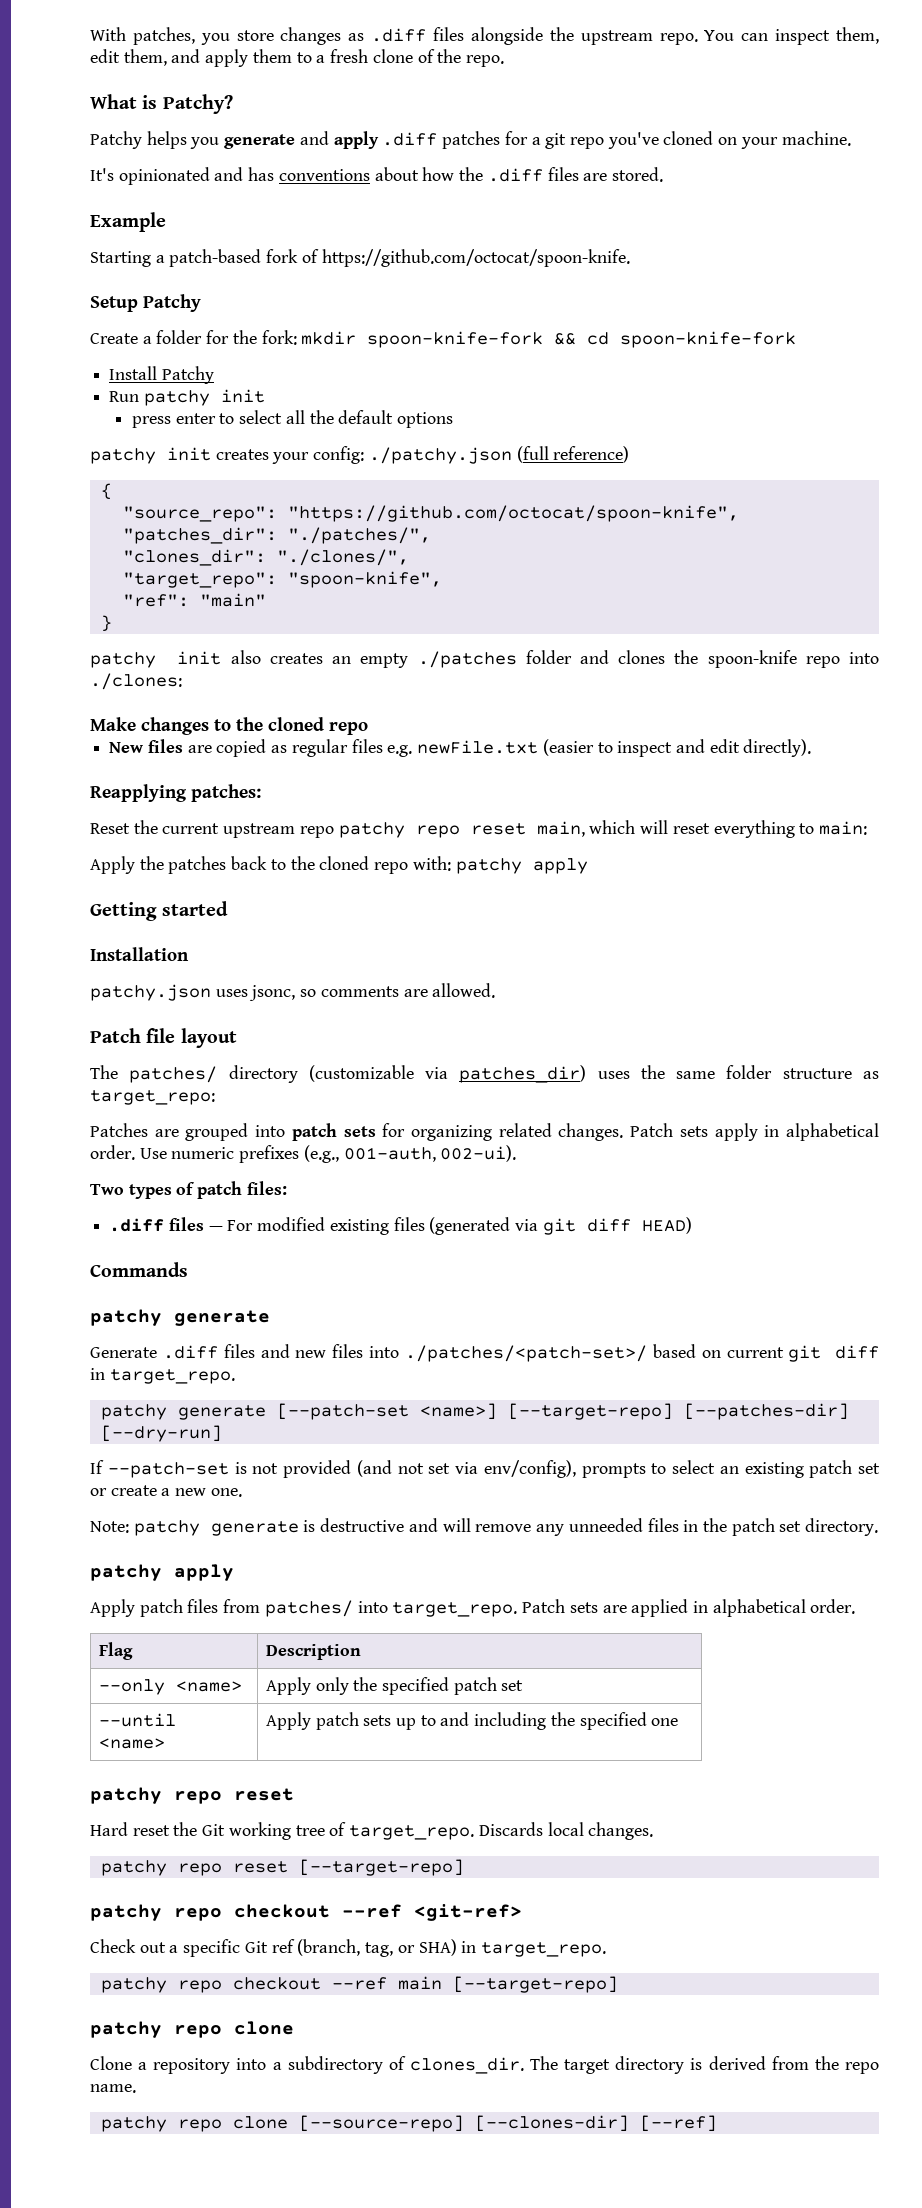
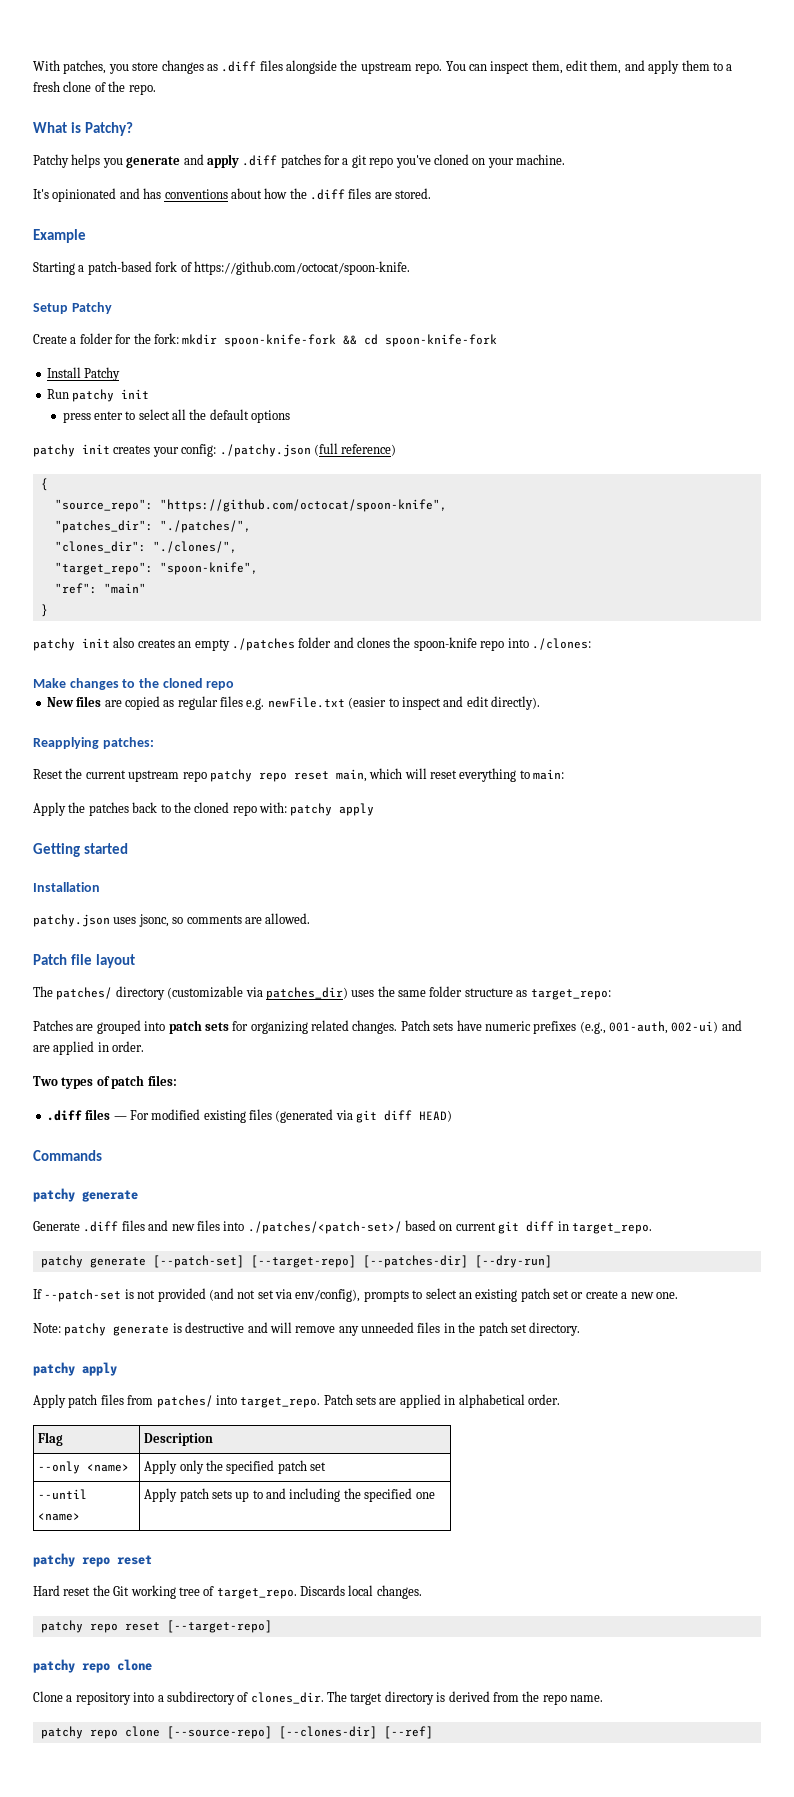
- Patch sets apply in alphabetical order. Use numeric prefixes (e.g., 001-auth, 002-ui).
+ Patch sets have numeric prefixes (e.g., 001-auth, 002-ui) and are applied in order.
- patchy generate [--patch-set <name>] [--target-repo] [--patches-dir] [--dry-run]
+ patchy generate [--patch-set] [--target-repo] [--patches-dir] [--dry-run]
- patchy repo checkout --ref <git-ref>
- Check out a specific Git ref (branch, tag, or SHA) in target_repo.
- patchy repo checkout --ref main [--target-repo]

